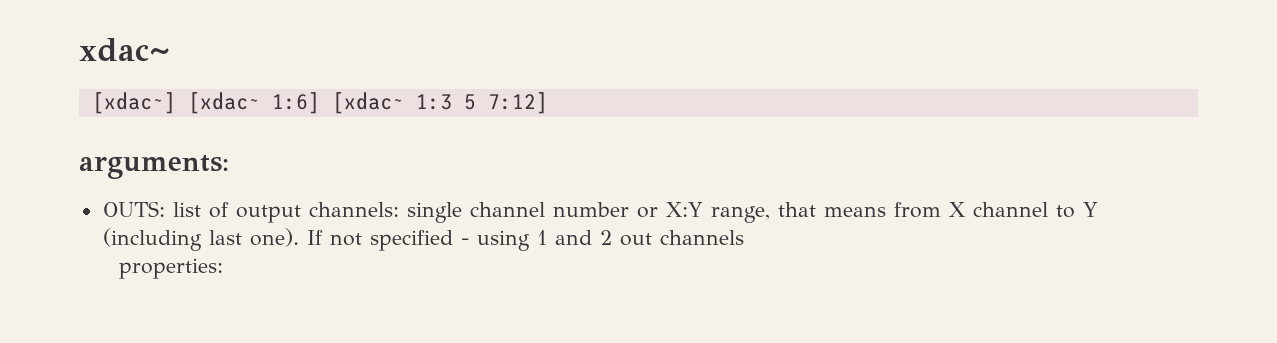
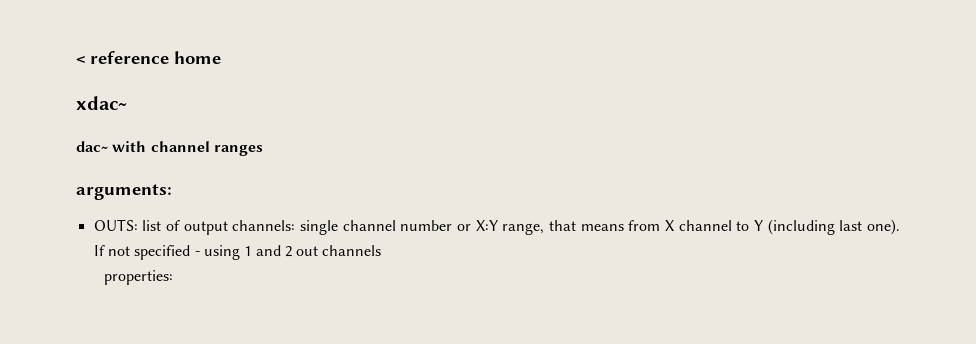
+ < reference home
  xdac~
- [xdac~] [xdac~ 1:6] [xdac~ 1:3 5 7:12]
+ dac~ with channel ranges

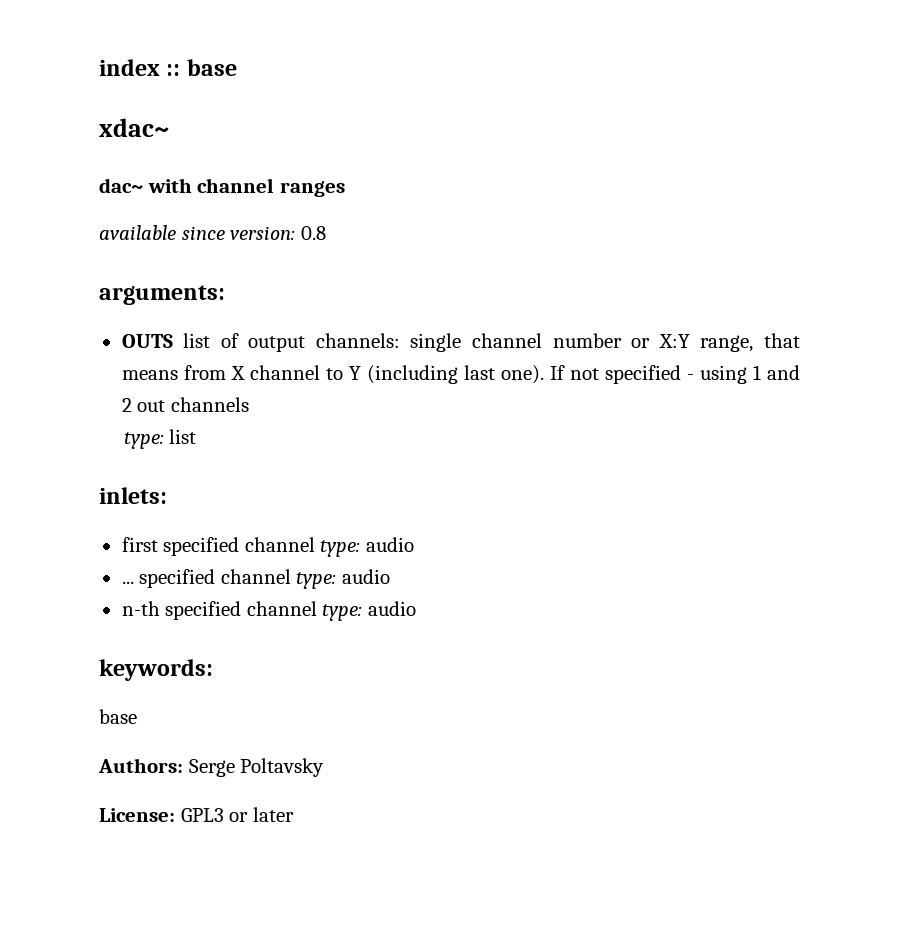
- < reference home
+ index :: base
+ available since version: 0.8
- OUTS: list of output channels: single channel number or X:Y range, that means from X channel to Y (including last one).
+ OUTS list of output channels: single channel number or X:Y range, that means from X channel to Y (including last one).
- properties:
+ type: list
+ inlets:
+ first specified channel type: audio
+ ... specified channel type: audio
+ n-th specified channel type: audio
+ keywords:
+ base
+ Authors: Serge Poltavsky
+ License: GPL3 or later

